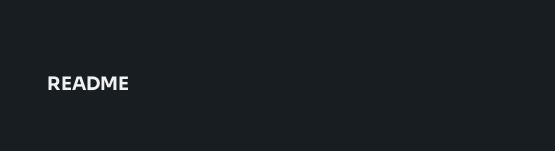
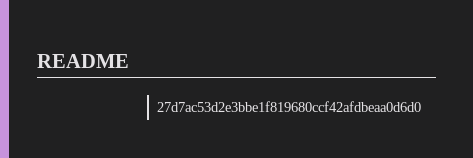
+ 27d7ac53d2e3bbe1f819680ccf42afdbeaa0d6d0

